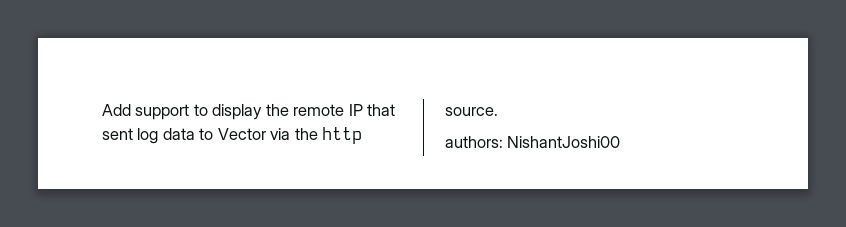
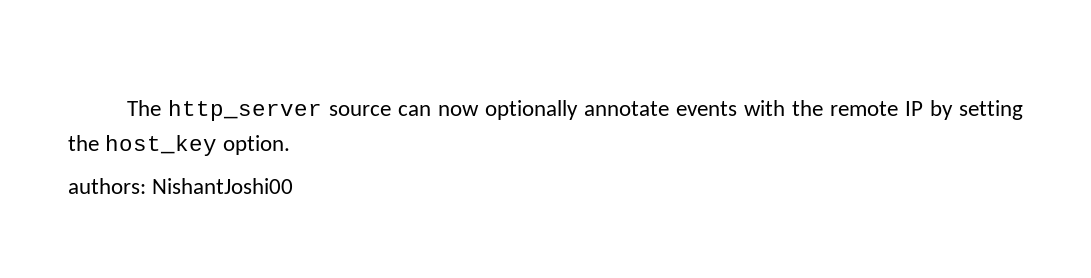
- Add support to display the remote IP that sent log data to Vector via the http source.
+ The http_server source can now optionally annotate events with the remote IP by setting the host_key option.

